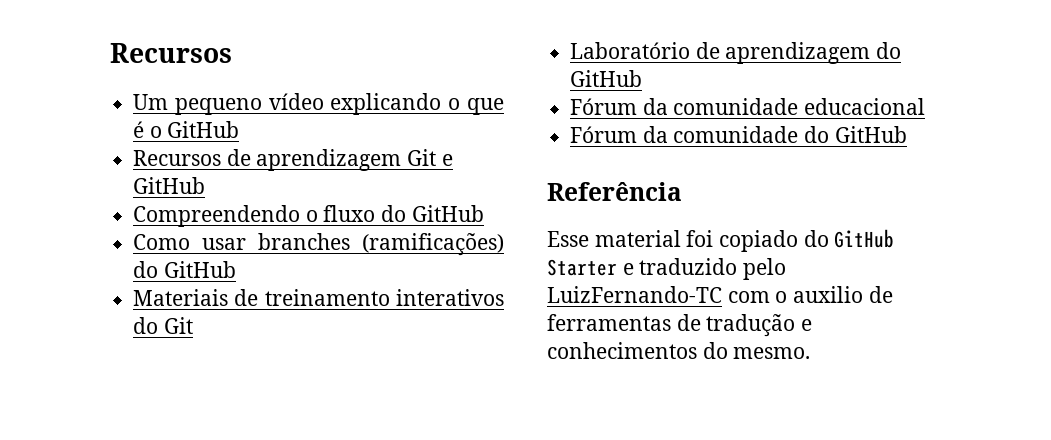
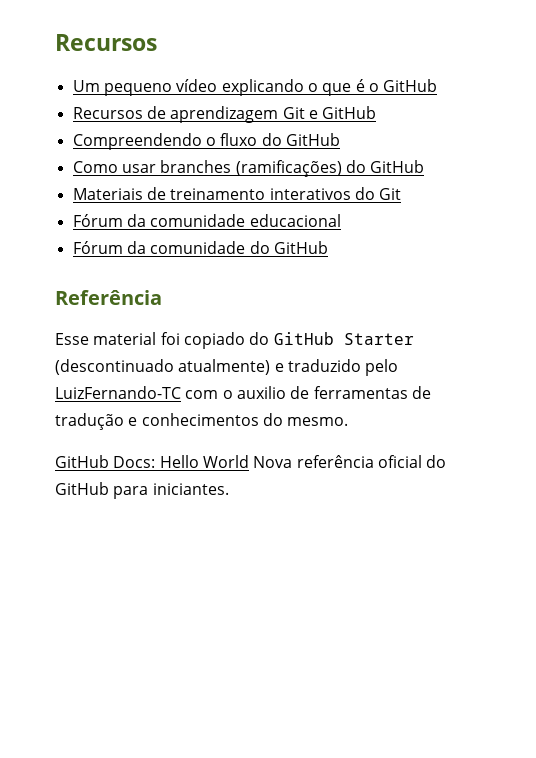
- Laboratório de aprendizagem do GitHub
- Esse material foi copiado do GitHub Starter e traduzido pelo LuizFernando-TC com o auxilio de ferramentas de tradução e conhecimentos do mesmo.
+ Esse material foi copiado do GitHub Starter (descontinuado atualmente) e traduzido pelo LuizFernando-TC com o auxilio de ferramentas de tradução e conhecimentos do mesmo.
+ GitHub Docs: Hello World Nova referência oficial do GitHub para iniciantes.

